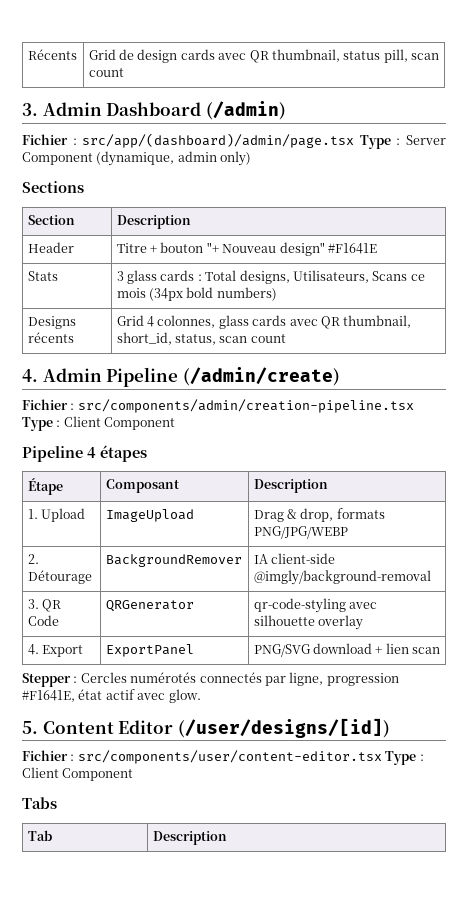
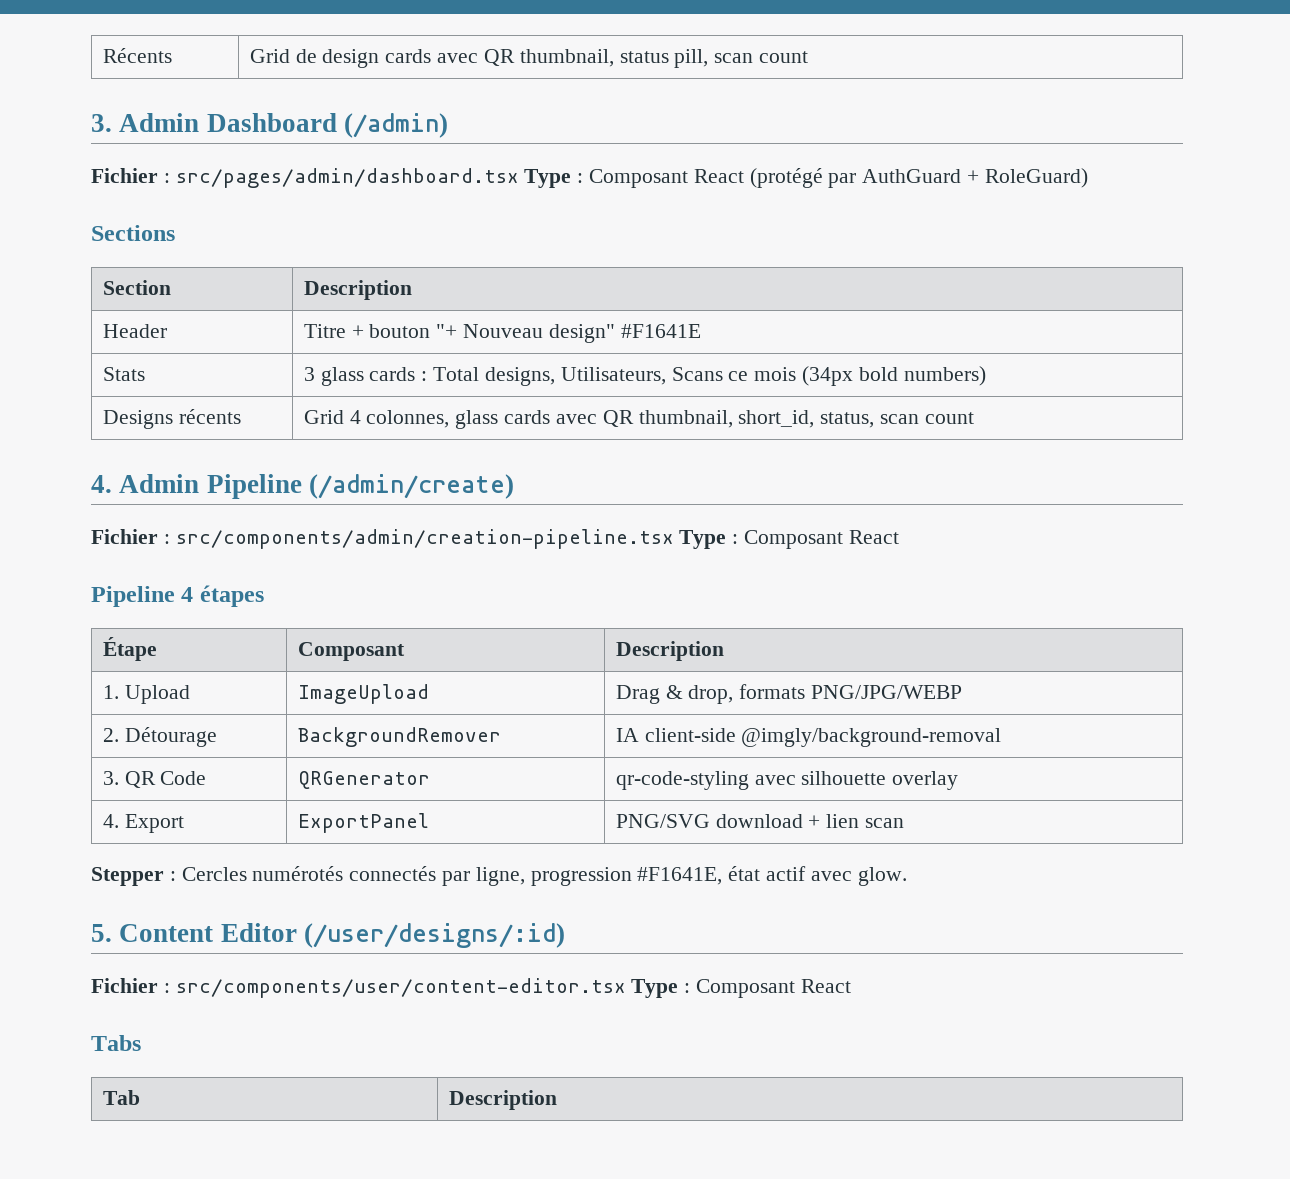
- Fichier : src/app/(dashboard)/admin/page.tsx Type : Server Component (dynamique, admin only)
+ Fichier : src/pages/admin/dashboard.tsx Type : Composant React (protégé par AuthGuard + RoleGuard)
- Fichier : src/components/admin/creation-pipeline.tsx Type : Client Component
+ Fichier : src/components/admin/creation-pipeline.tsx Type : Composant React
- 5. Content Editor (/user/designs/[id])
+ 5. Content Editor (/user/designs/:id)
- Fichier : src/components/user/content-editor.tsx Type : Client Component
+ Fichier : src/components/user/content-editor.tsx Type : Composant React

